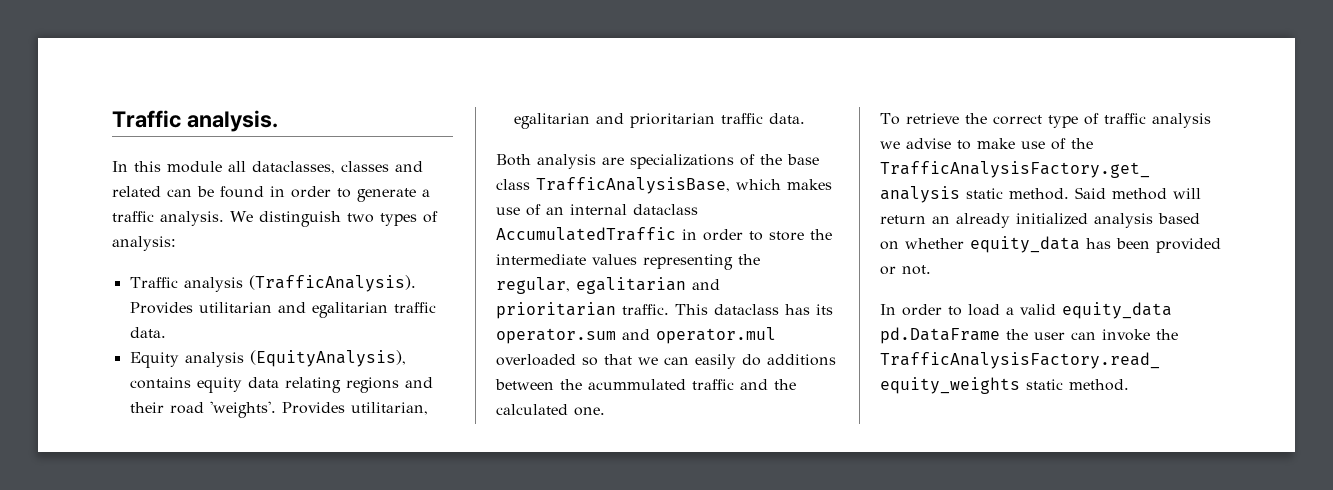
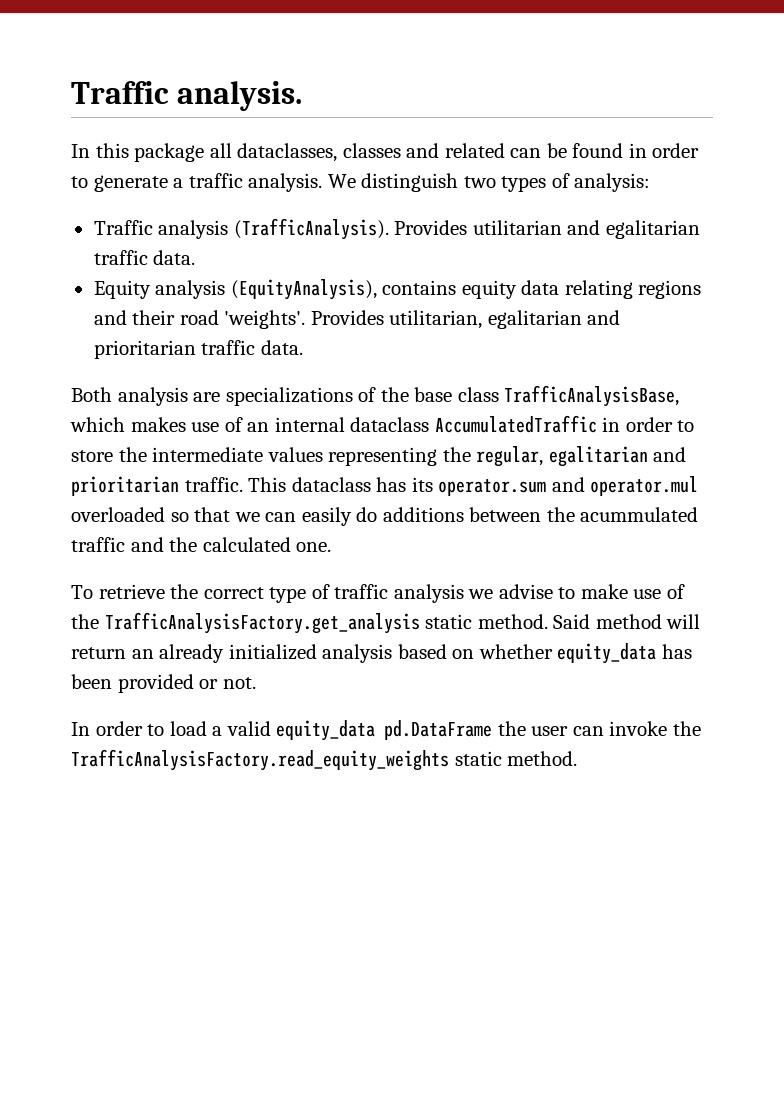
- In this module all dataclasses, classes and related can be found in order to generate a traffic analysis.
+ In this package all dataclasses, classes and related can be found in order to generate a traffic analysis.

